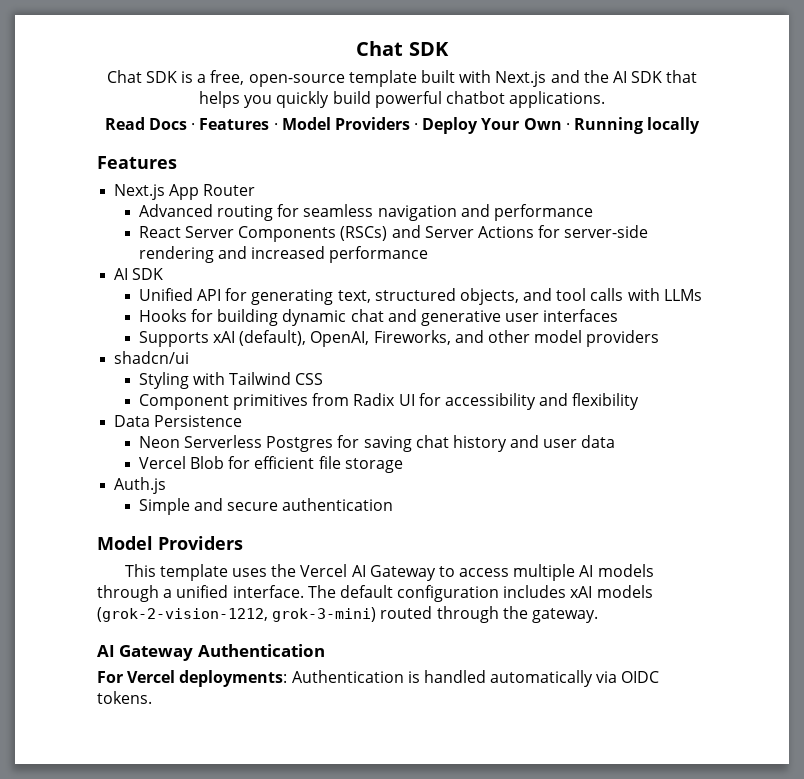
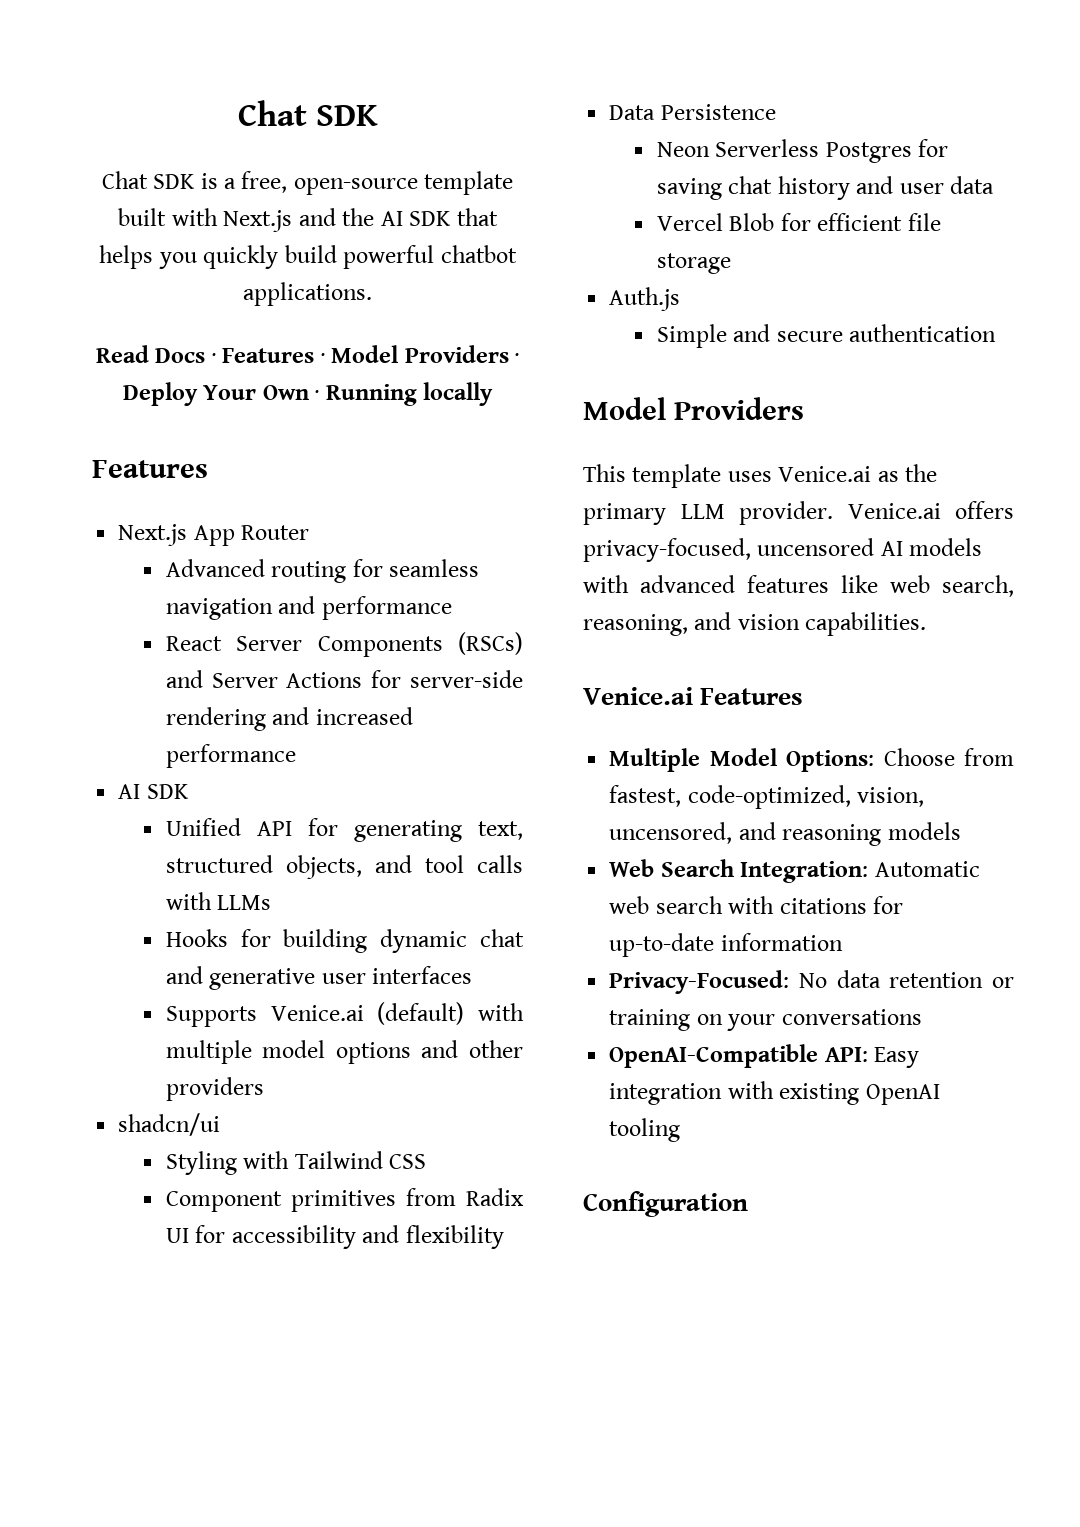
- Supports xAI (default), OpenAI, Fireworks, and other model providers
+ Supports Venice.ai (default) with multiple model options and other providers
- This template uses the Vercel AI Gateway to access multiple AI models through a unified interface. The default configuration includes xAI models (grok-2-vision-1212, grok-3-mini) routed through the gateway.
- AI Gateway Authentication
- For Vercel deployments: Authentication is handled automatically via OIDC tokens.
+ This template uses Venice.ai as the primary LLM provider. Venice.ai offers privacy-focused, uncensored AI models with advanced features like web search, reasoning, and vision capabilities.
+ Venice.ai Features
+ Multiple Model Options: Choose from fastest, code-optimized, vision, uncensored, and reasoning models
+ Web Search Integration: Automatic web search with citations for up-to-date information
+ Privacy-Focused: No data retention or training on your conversations
+ OpenAI-Compatible API: Easy integration with existing OpenAI tooling
+ Configuration

